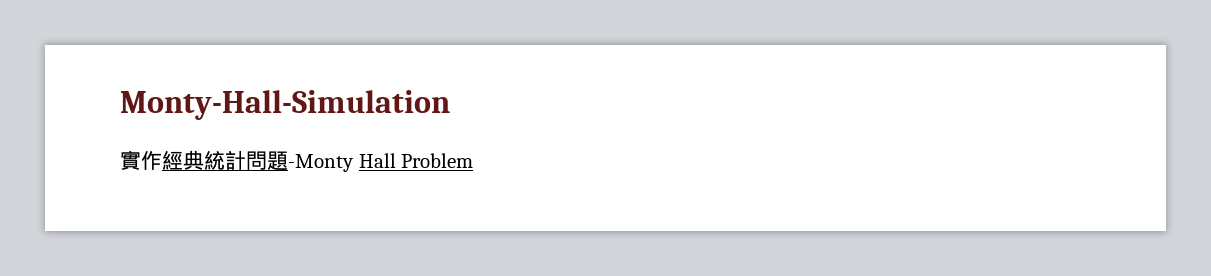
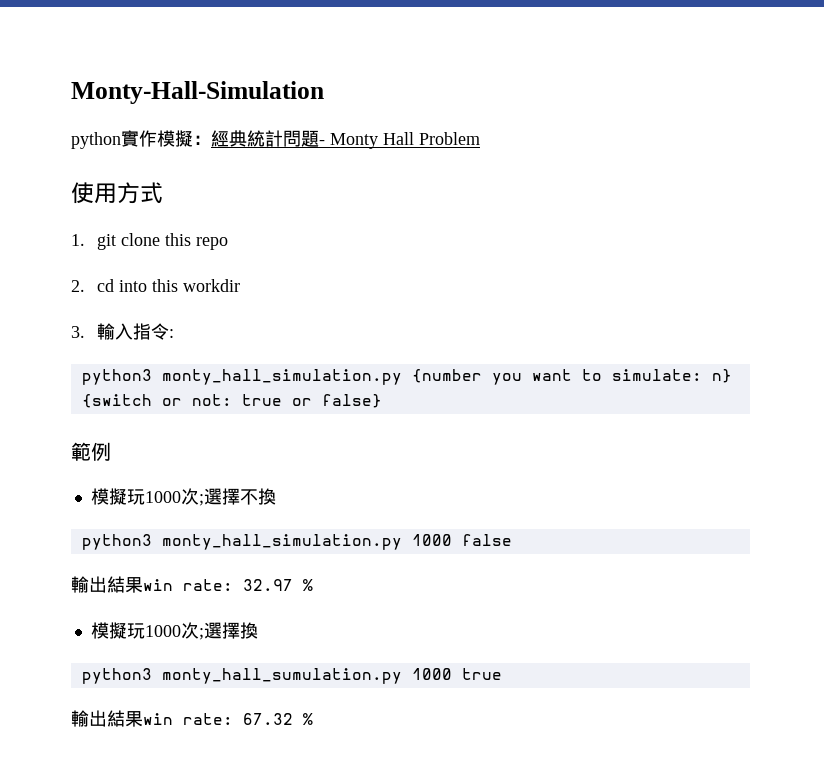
- 實作經典統計問題-Monty Hall Problem
+ python實作模擬：經典統計問題- Monty Hall Problem
+ 使用方式
+ 1. git clone this repo
+ 2. cd into this workdir
+ 3.輸入指令:
+ python3 monty_hall_simulation.py {number you want to simulate: n} {switch or not: true or false}
+ 範例
+ 模擬玩1000次;選擇不換
+ python3 monty_hall_simulation.py 1000 false
+ 輸出結果win rate: 32.97 %
+ 模擬玩1000次;選擇換
+ python3 monty_hall_sumulation.py 1000 true
+ 輸出結果win rate: 67.32 %

